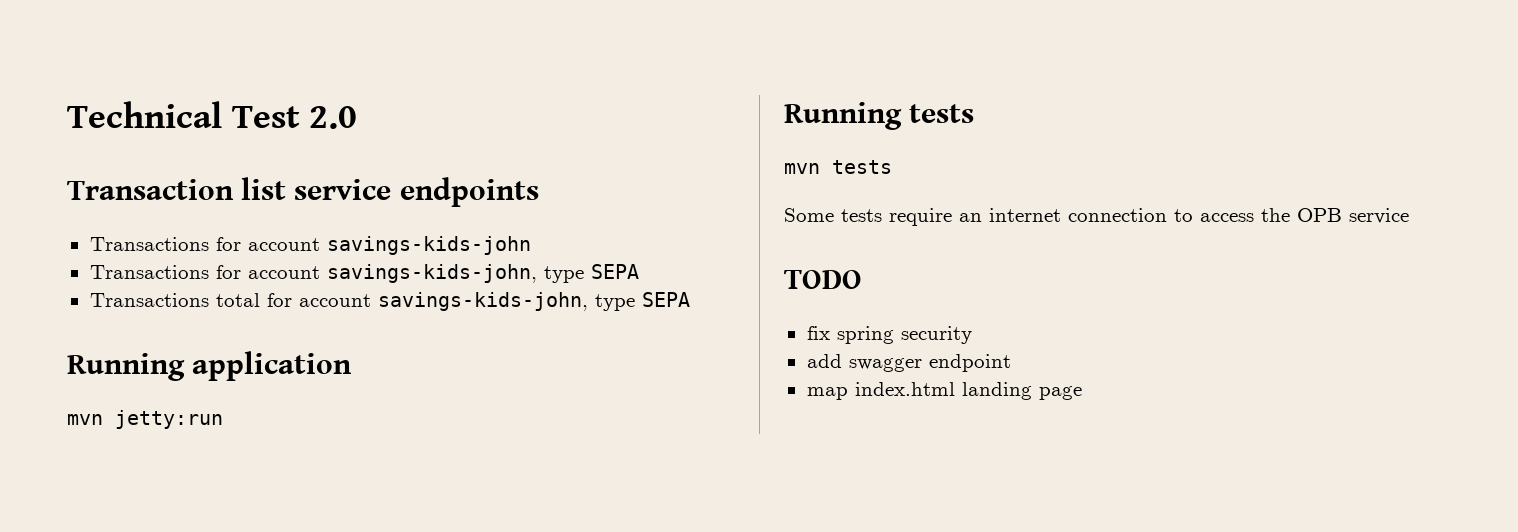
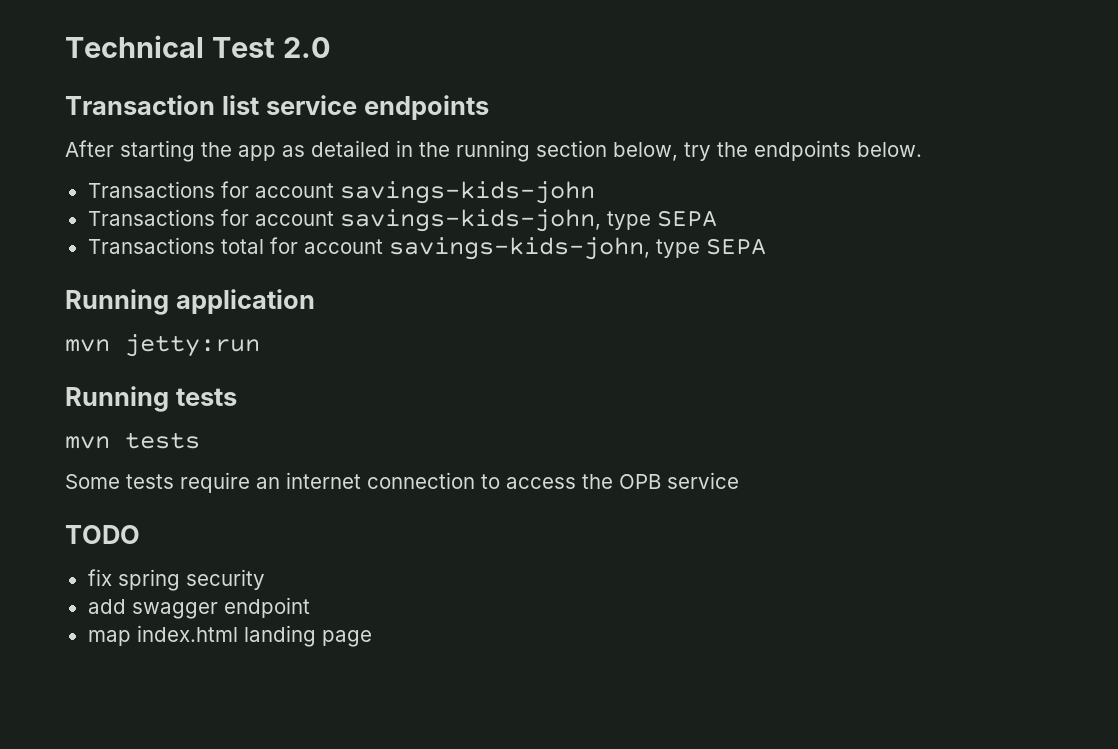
+ After starting the app as detailed in the running section below, try the endpoints below.

